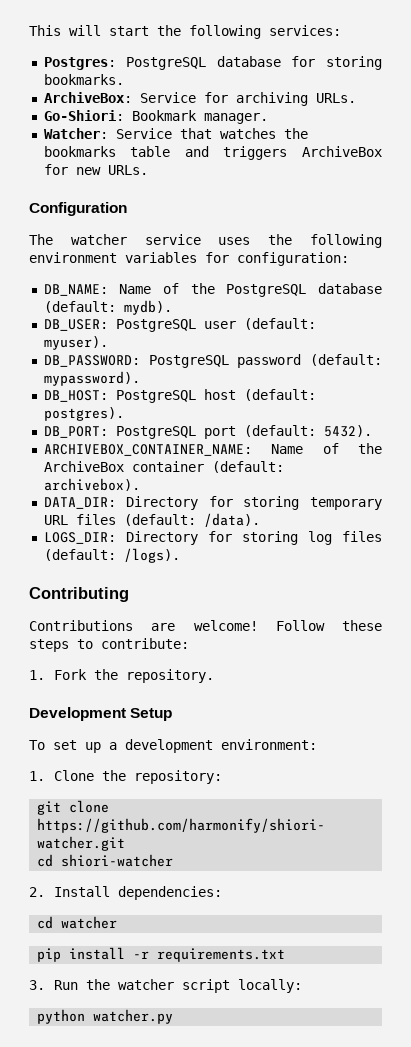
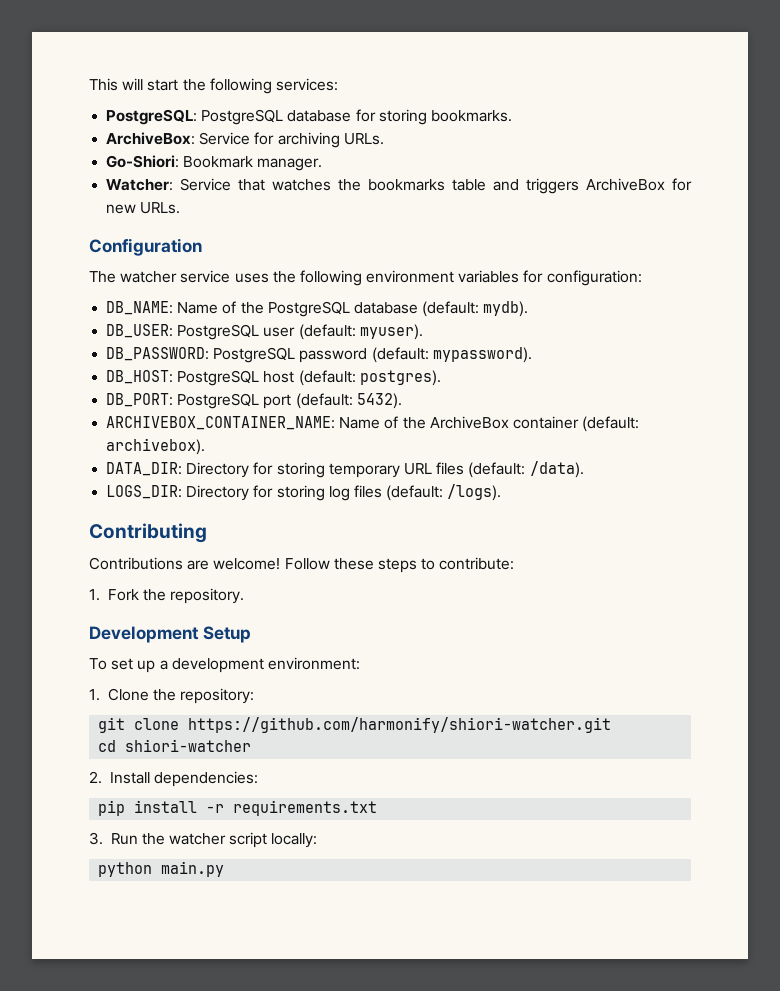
- Postgres: PostgreSQL database for storing bookmarks.
+ PostgreSQL: PostgreSQL database for storing bookmarks.
- cd watcher
- python watcher.py
+ python main.py

